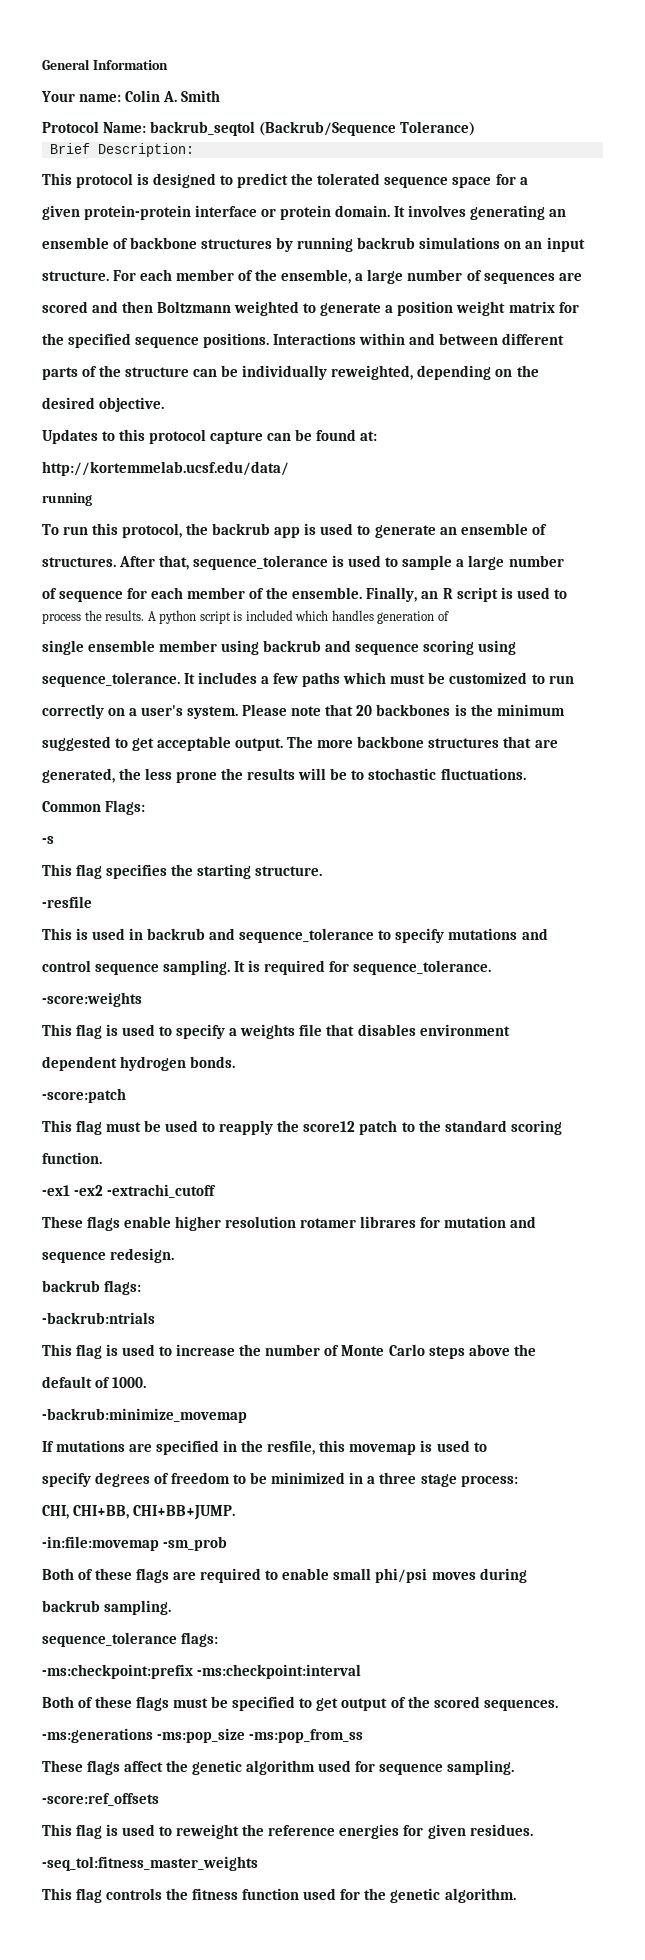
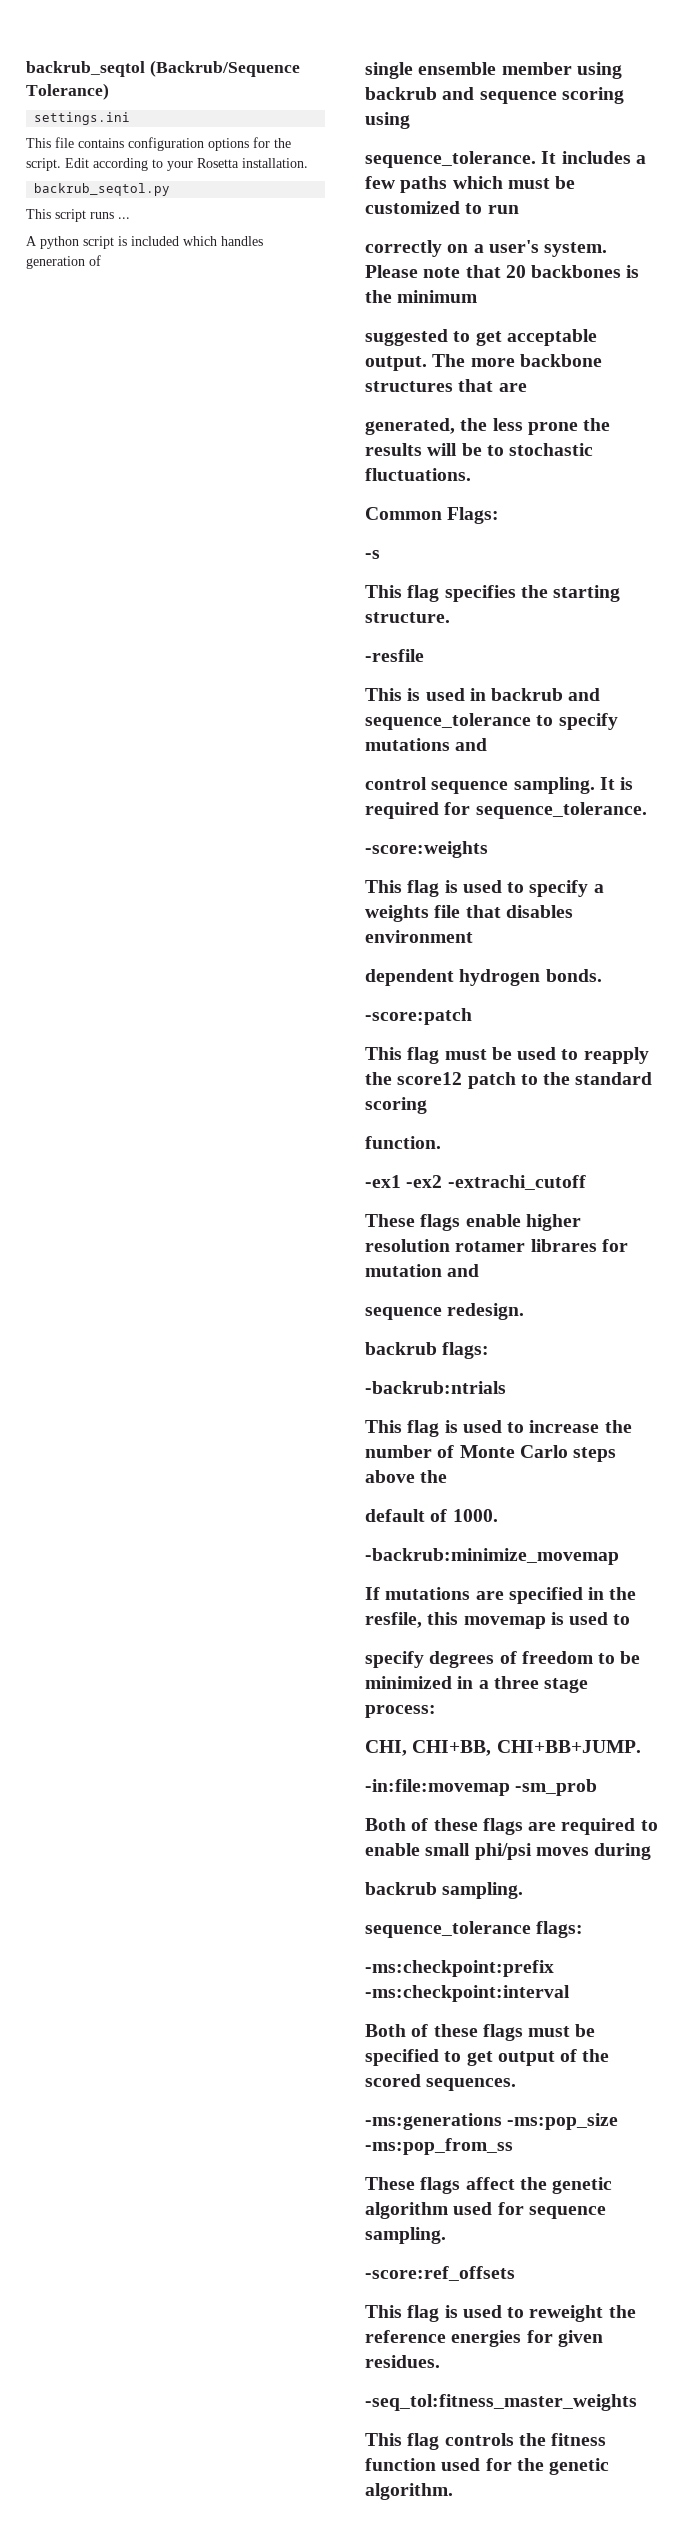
- General Information
- Your name: Colin A. Smith
- Protocol Name: backrub_seqtol (Backrub/Sequence Tolerance)
+ backrub_seqtol (Backrub/Sequence Tolerance)
- Brief Description:
- This protocol is designed to predict the tolerated sequence space for a
- given protein-protein interface or protein domain. It involves generating an
- ensemble of backbone structures by running backrub simulations on an input
- structure. For each member of the ensemble, a large number of sequences are
- scored and then Boltzmann weighted to generate a position weight matrix for
- the specified sequence positions. Interactions within and between different
- parts of the structure can be individually reweighted, depending on the
- desired objective.
- Updates to this protocol capture can be found at:
- http://kortemmelab.ucsf.edu/data/
- running
- To run this protocol, the backrub app is used to generate an ensemble of
- structures. After that, sequence_tolerance is used to sample a large number
- of sequence for each member of the ensemble. Finally, an R script is used to
- process the results. A python script is included which handles generation of
+ settings.ini
+ This file contains configuration options for the script. Edit according to your Rosetta installation.
+ backrub_seqtol.py
+ This script runs ...
+ A python script is included which handles generation of

